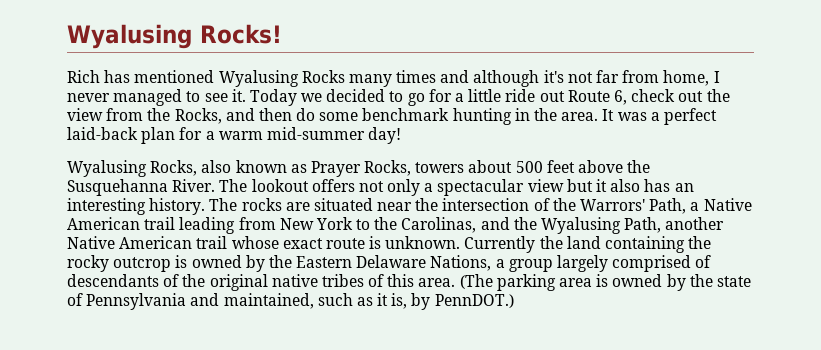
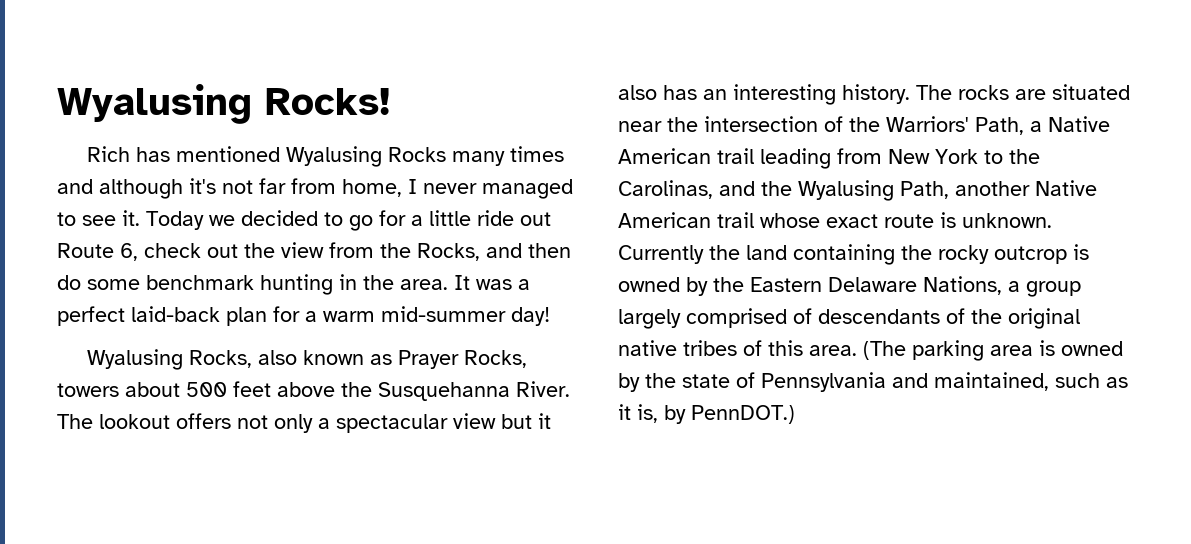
- The rocks are situated near the intersection of the Warrors' Path, a Native American trail leading from New York to the Carolinas, and the Wyalusing Path, another Native American trail whose exact route is unknown.
+ The rocks are situated near the intersection of the Warriors' Path, a Native American trail leading from New York to the Carolinas, and the Wyalusing Path, another Native American trail whose exact route is unknown.

